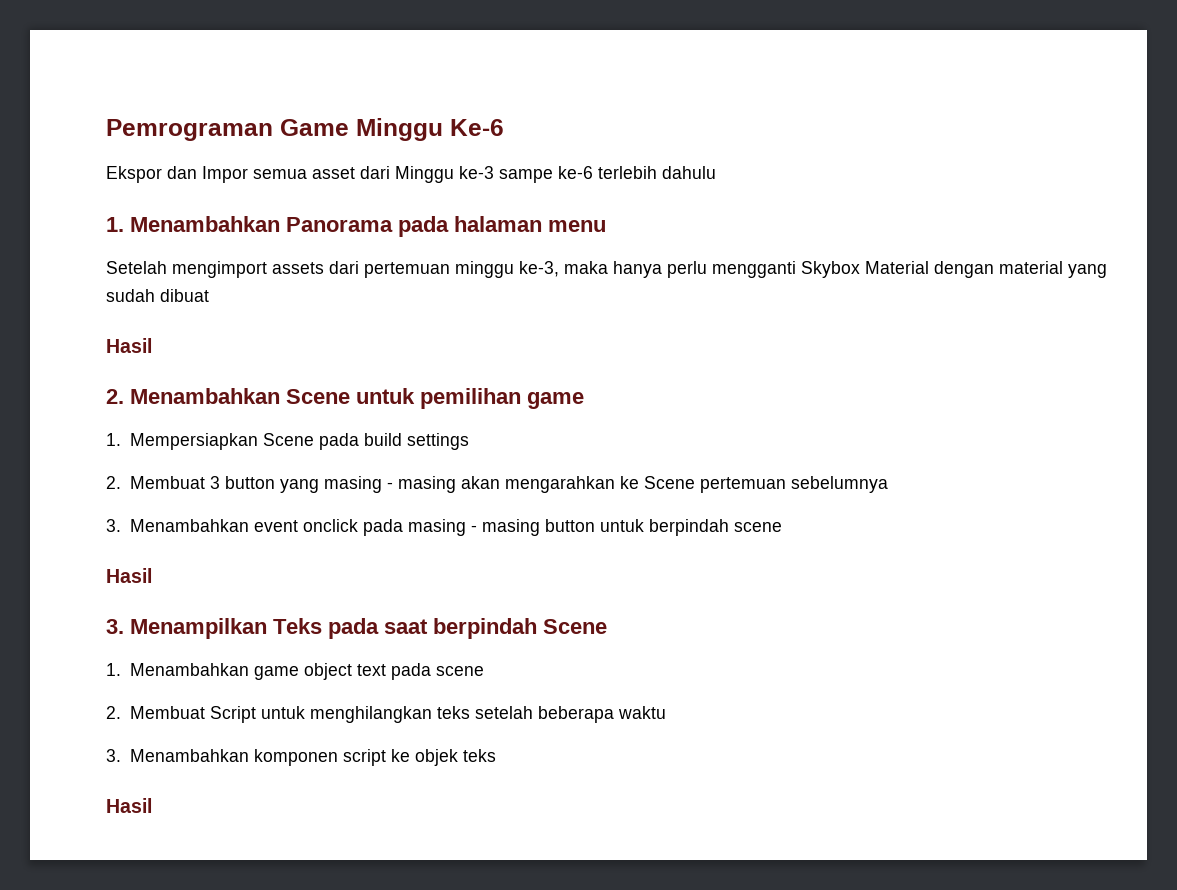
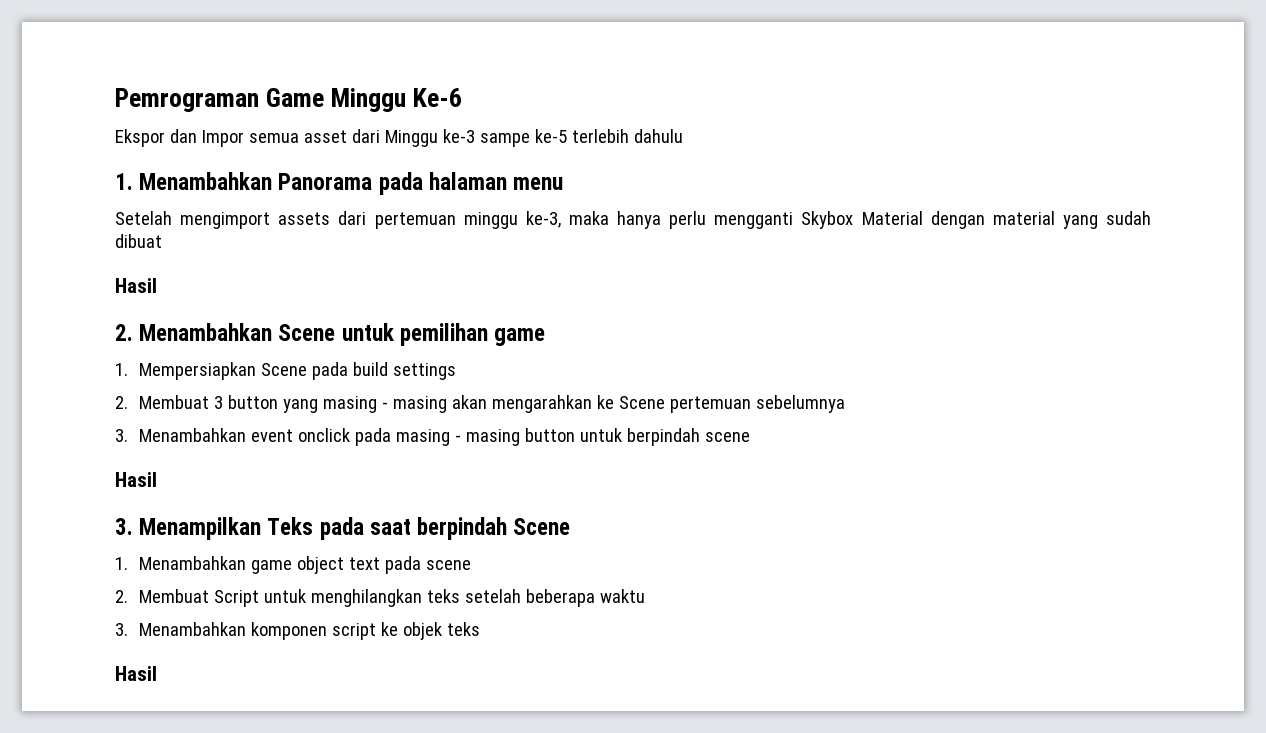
- Ekspor dan Impor semua asset dari Minggu ke-3 sampe ke-6 terlebih dahulu
+ Ekspor dan Impor semua asset dari Minggu ke-3 sampe ke-5 terlebih dahulu

